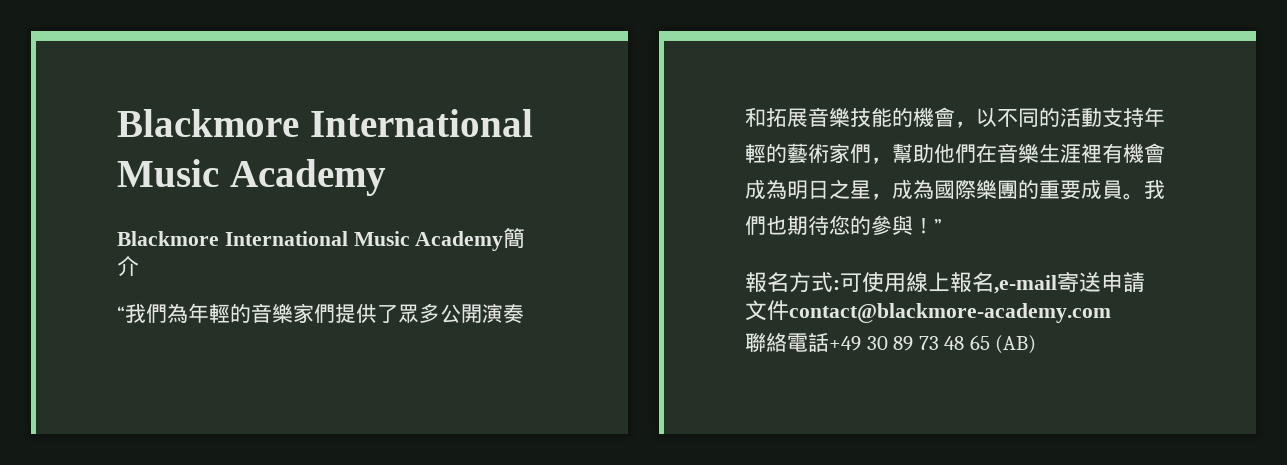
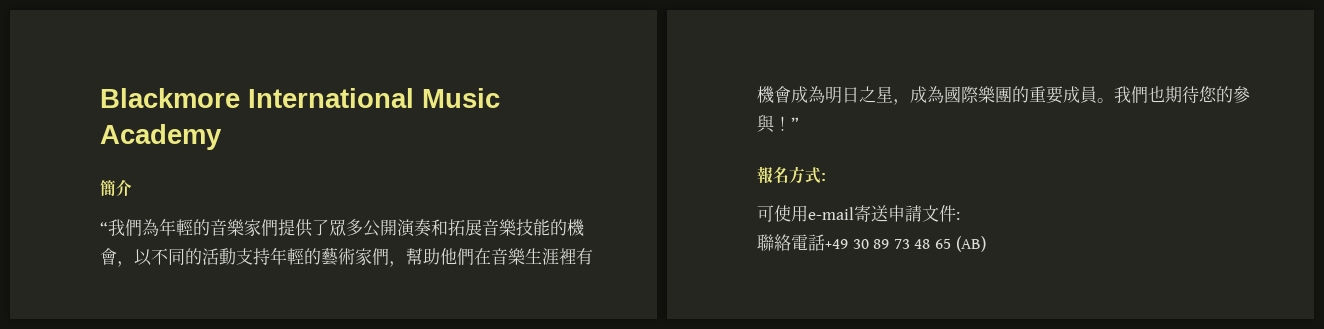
- Blackmore International Music Academy簡介
+ 簡介
- 報名方式:可使用線上報名,e-mail寄送申請文件contact@blackmore-academy.com
+ 報名方式:
+ 可使用e-mail寄送申請文件:

